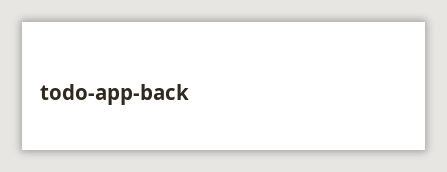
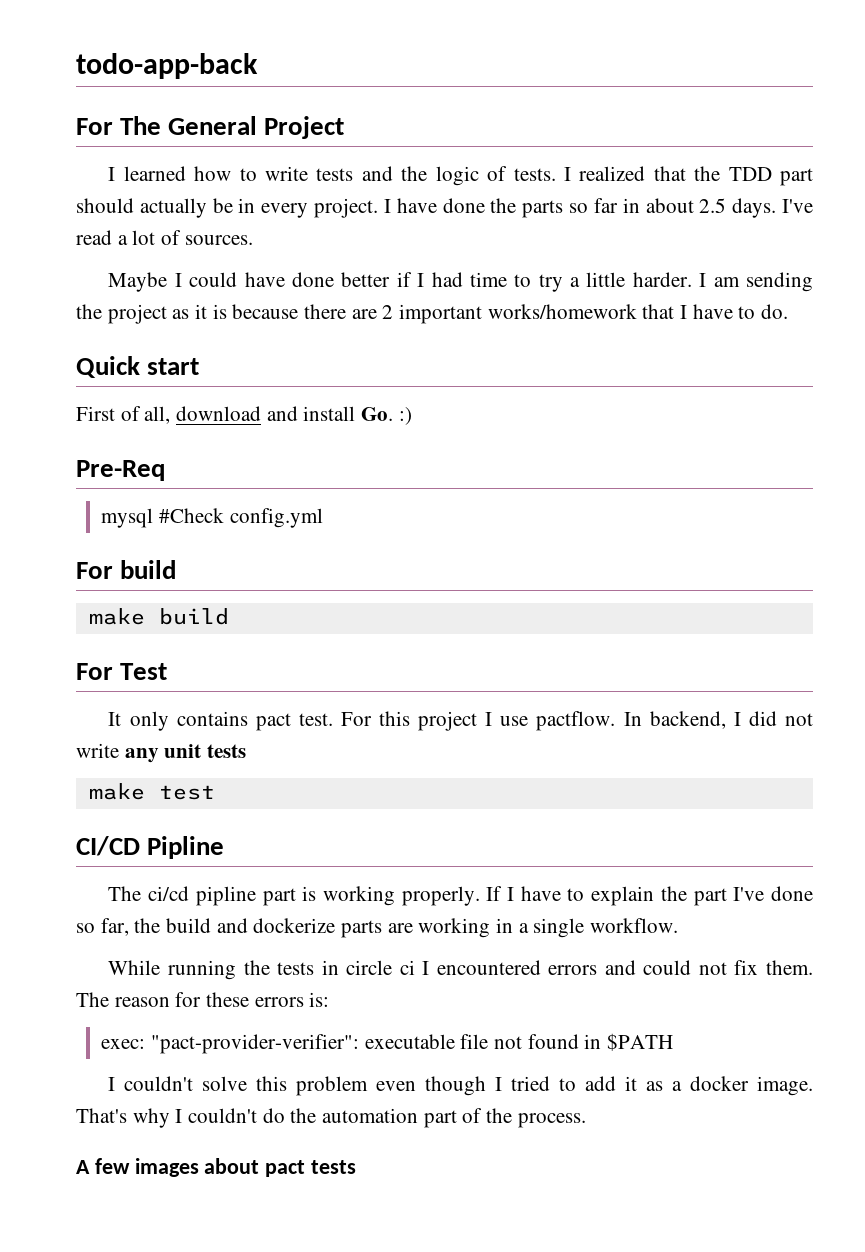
+ For The General Project
+ I learned how to write tests and the logic of tests. I realized that the TDD part should actually be in every project. I have done the parts so far in about 2.5 days. I've read a lot of sources.
+ Maybe I could have done better if I had time to try a little harder. I am sending the project as it is because there are 2 important works/homework that I have to do.
+ Quick start
+ First of all, download and install Go. :)
+ Pre-Req
+ mysql #Check config.yml
+ For build
+ make build
+ For Test
+ It only contains pact test. For this project I use pactflow. In backend, I did not write any unit tests
+ make test
+ CI/CD Pipline
+ The ci/cd pipline part is working properly. If I have to explain the part I've done so far, the build and dockerize parts are working in a single workflow.
+ While running the tests in circle ci I encountered errors and could not fix them. The reason for these errors is:
+ exec: "pact-provider-verifier": executable file not found in $PATH
+ I couldn't solve this problem even though I tried to add it as a docker image. That's why I couldn't do the automation part of the process.
+ A few images about pact tests

